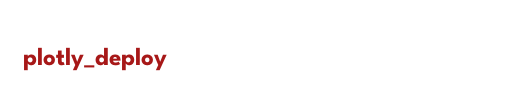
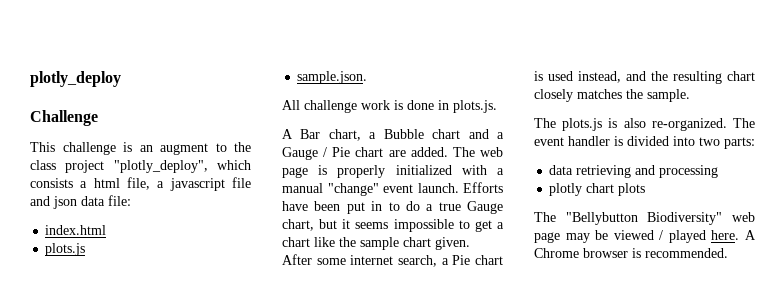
+ Challenge
+ This challenge is an augment to the class project "plotly_deploy", which consists a html file, a javascript file and json data file:
+ index.html
+ plots.js
+ sample.json.
+ All challenge work is done in plots.js.
+ A Bar chart, a Bubble chart and a Gauge / Pie chart are added. The web page is properly initialized with a manual "change" event launch. Efforts have been put in to do a true Gauge chart, but it seems impossible to get a chart like the sample chart given. After some internet search, a Pie chart is used instead, and the resulting chart closely matches the sample.
+ The plots.js is also re-organized. The event handler is divided into two parts:
+ data retrieving and processing
+ plotly chart plots
+ The "Bellybutton Biodiversity" web page may be viewed / played here. A Chrome browser is recommended.

